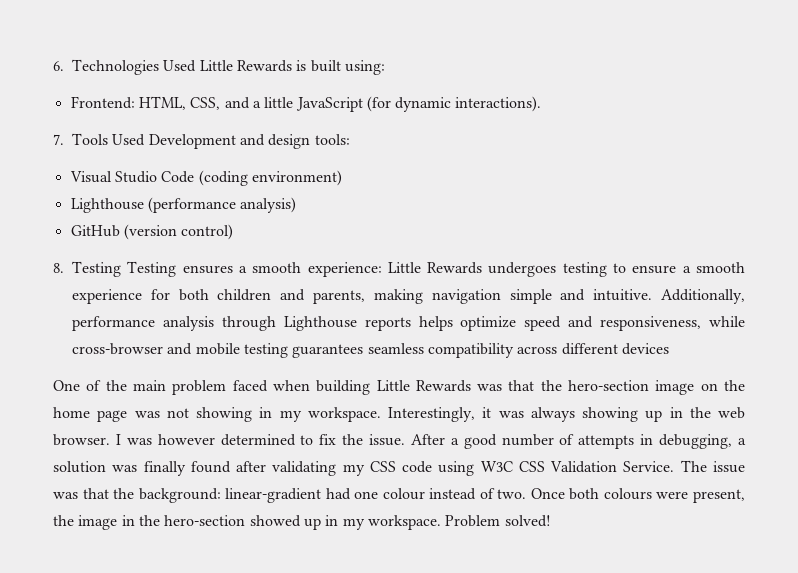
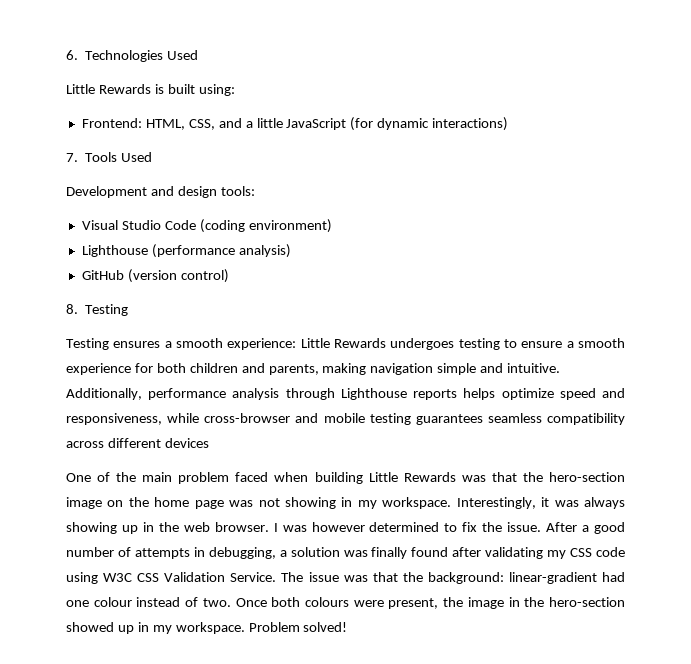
- 6. Technologies Used Little Rewards is built using:
+ 6. Technologies Used
+ Little Rewards is built using:
- Frontend: HTML, CSS, and a little JavaScript (for dynamic interactions).
+ Frontend: HTML, CSS, and a little JavaScript (for dynamic interactions)
- 7. Tools Used Development and design tools:
+ 7. Tools Used
+ Development and design tools:
- 8. Testing Testing ensures a smooth experience: Little Rewards undergoes testing to ensure a smooth experience for both children and parents, making navigation simple and intuitive.
+ 8. Testing
+ Testing ensures a smooth experience: Little Rewards undergoes testing to ensure a smooth experience for both children and parents, making navigation simple and intuitive.

